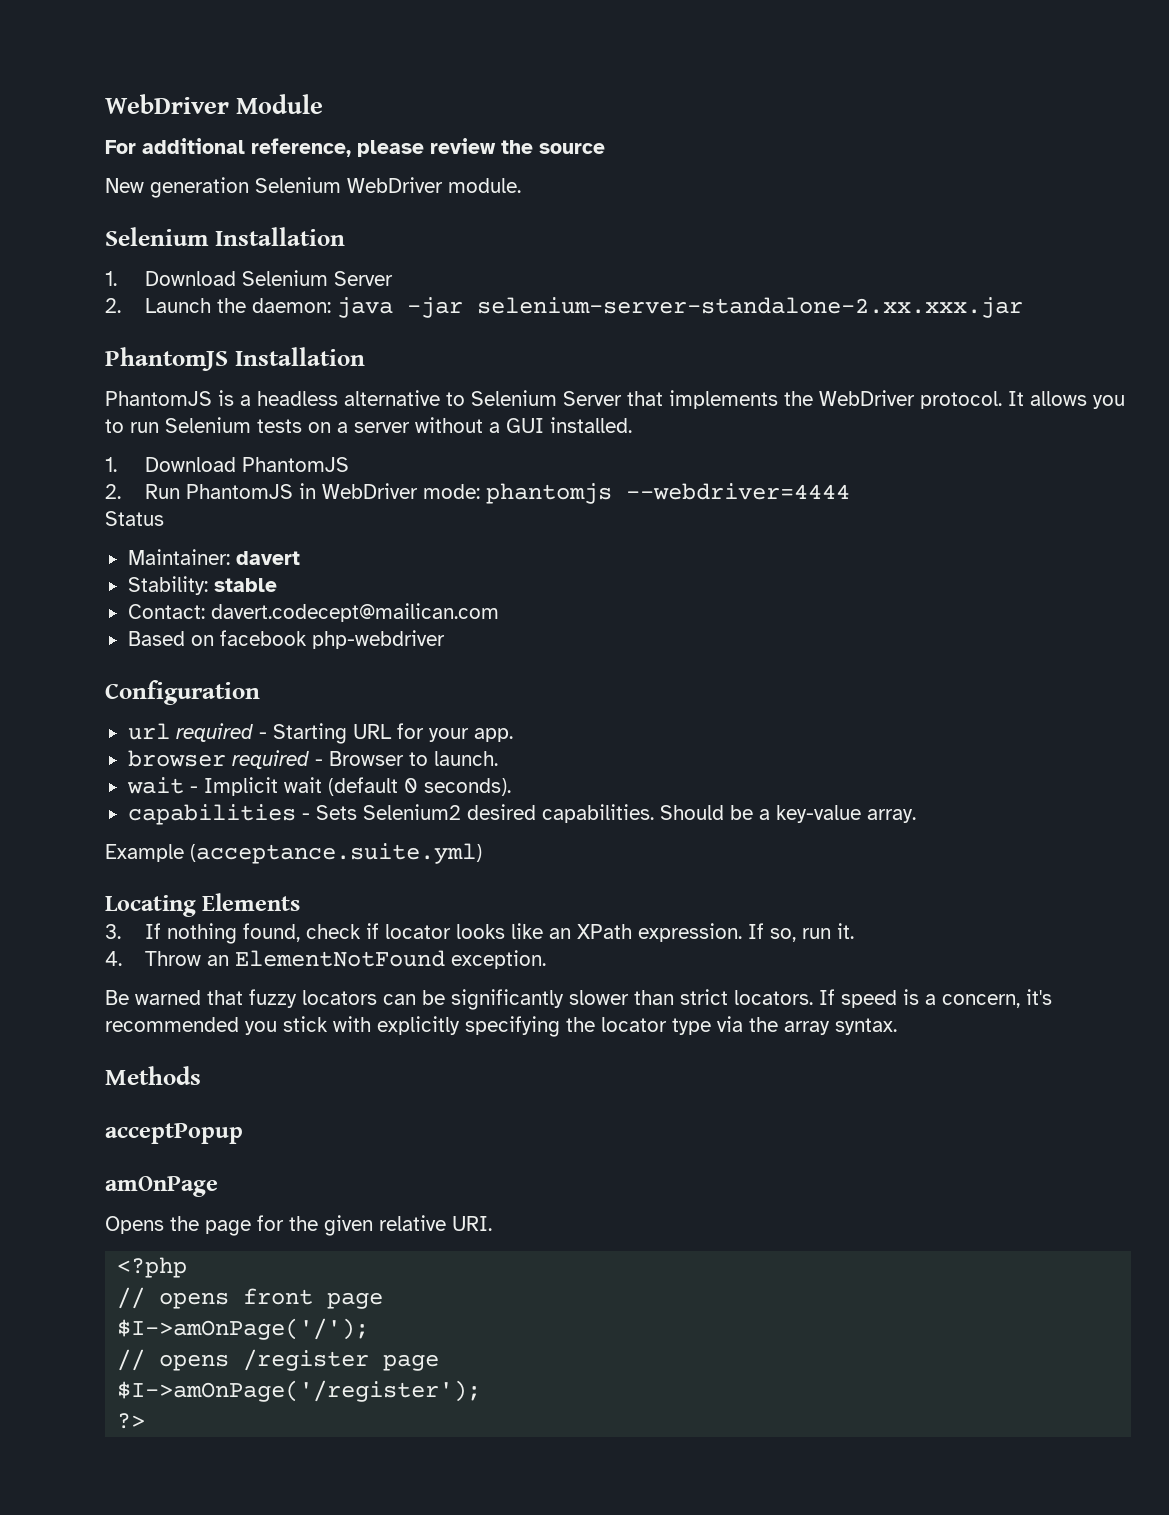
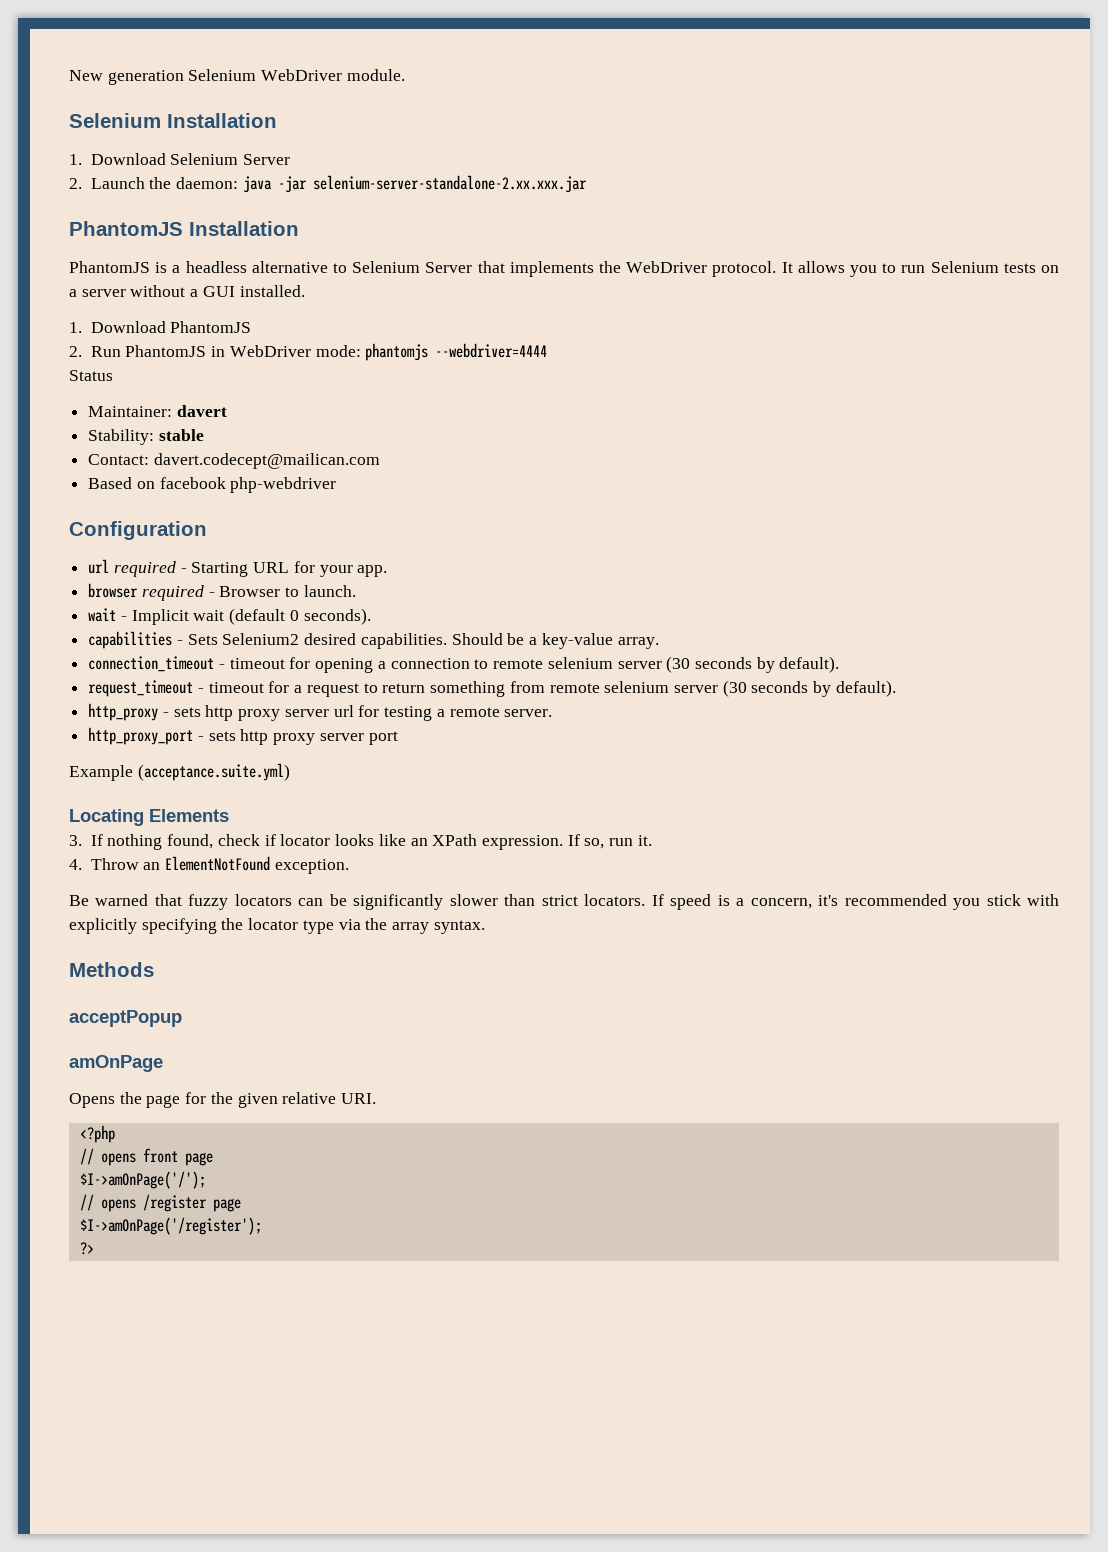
- WebDriver Module
- For additional reference, please review the source
+ connection_timeout - timeout for opening a connection to remote selenium server (30 seconds by default).
+ request_timeout - timeout for a request to return something from remote selenium server (30 seconds by default).
+ http_proxy - sets http proxy server url for testing a remote server.
+ http_proxy_port - sets http proxy server port

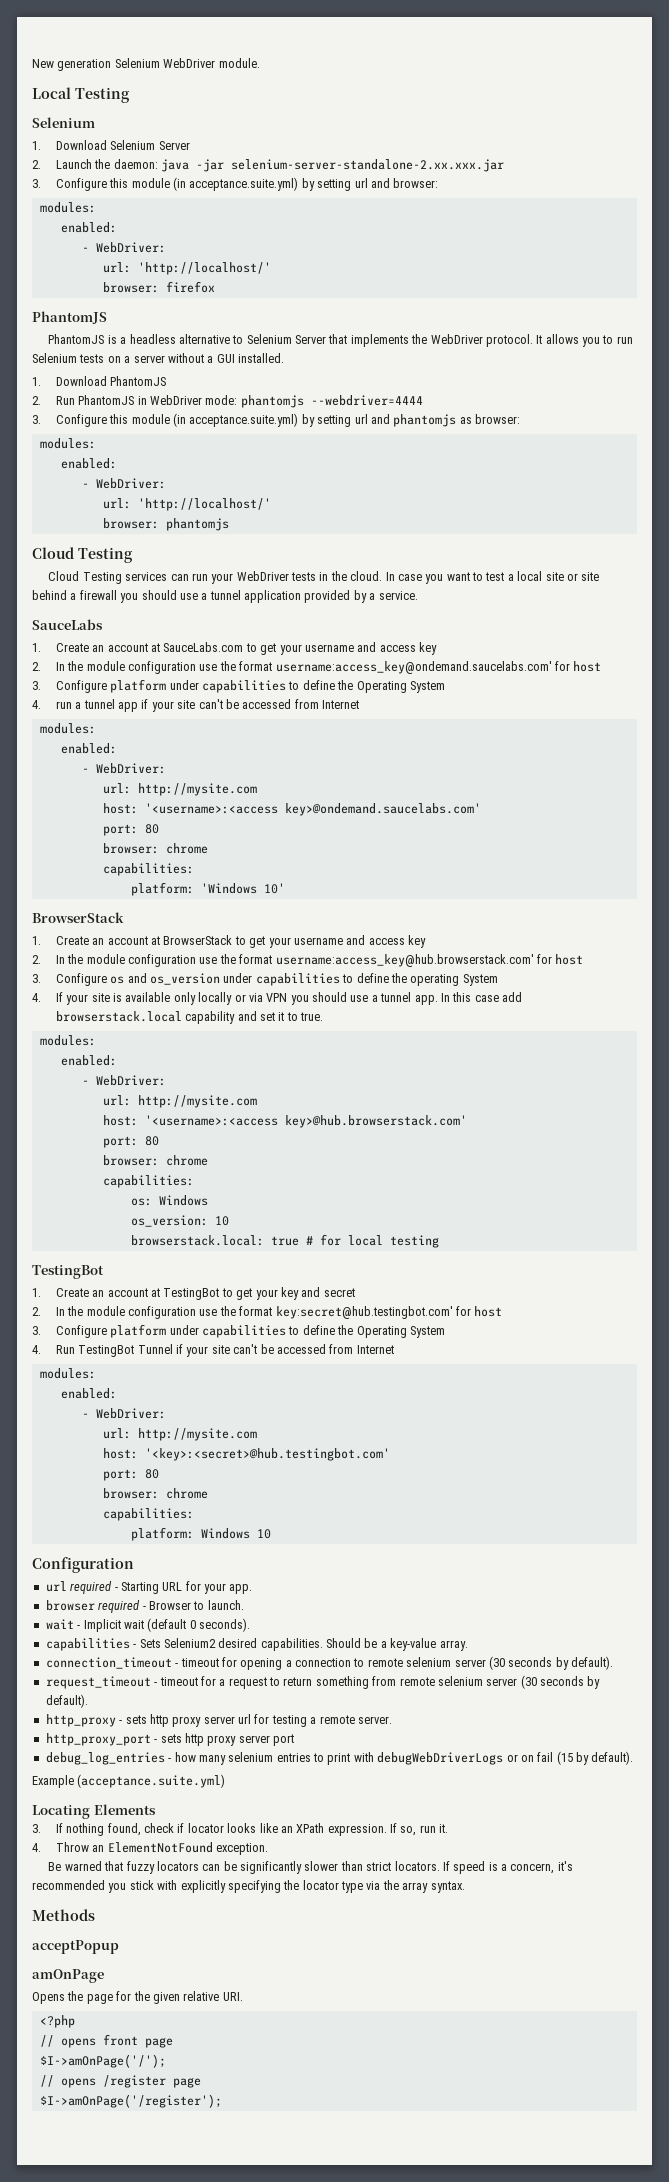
- Selenium Installation
+ Local Testing
+ Selenium
- PhantomJS Installation
+ 3. Configure this module (in acceptance.suite.yml) by setting url and browser:
+ modules:
+ enabled:
+ - WebDriver:
+ url: 'http://localhost/'
+ browser: firefox
+ PhantomJS
- Status
- Maintainer: davert
- Stability: stable
- Contact: davert.codecept@mailican.com
- Based on facebook php-webdriver
+ 3. Configure this module (in acceptance.suite.yml) by setting url and phantomjs as browser:
+ modules:
+ enabled:
+ - WebDriver:
+ url: 'http://localhost/'
+ browser: phantomjs
+ Cloud Testing
+ Cloud Testing services can run your WebDriver tests in the cloud. In case you want to test a local site or site behind a firewall you should use a tunnel application provided by a service.
+ SauceLabs
+ 1. Create an account at SauceLabs.com to get your username and access key
+ 2. In the module configuration use the format username:access_key@ondemand.saucelabs.com' for host
+ 3. Configure platform under capabilities to define the Operating System
+ 4. run a tunnel app if your site can't be accessed from Internet
+ modules:
+ enabled:
+ - WebDriver:
+ url: http://mysite.com
+ host: '<username>:<access key>@ondemand.saucelabs.com'
+ port: 80
+ browser: chrome
+ capabilities:
+ platform: 'Windows 10'
+ BrowserStack
+ 1. Create an account at BrowserStack to get your username and access key
+ 2. In the module configuration use the format username:access_key@hub.browserstack.com' for host
+ 3. Configure os and os_version under capabilities to define the operating System
+ 4. If your site is available only locally or via VPN you should use a tunnel app. In this case add browserstack.local capability and set it to true.
+ modules:
+ enabled:
+ - WebDriver:
+ url: http://mysite.com
+ host: '<username>:<access key>@hub.browserstack.com'
+ port: 80
+ browser: chrome
+ capabilities:
+ os: Windows
+ os_version: 10
+ browserstack.local: true # for local testing
+ TestingBot
+ 1. Create an account at TestingBot to get your key and secret
+ 2. In the module configuration use the format key:secret@hub.testingbot.com' for host
+ 3. Configure platform under capabilities to define the Operating System
+ 4. Run TestingBot Tunnel if your site can't be accessed from Internet
+ modules:
+ enabled:
+ - WebDriver:
+ url: http://mysite.com
+ host: '<key>:<secret>@hub.testingbot.com'
+ port: 80
+ browser: chrome
+ capabilities:
+ platform: Windows 10
+ debug_log_entries - how many selenium entries to print with debugWebDriverLogs or on fail (15 by default).
- ?>

